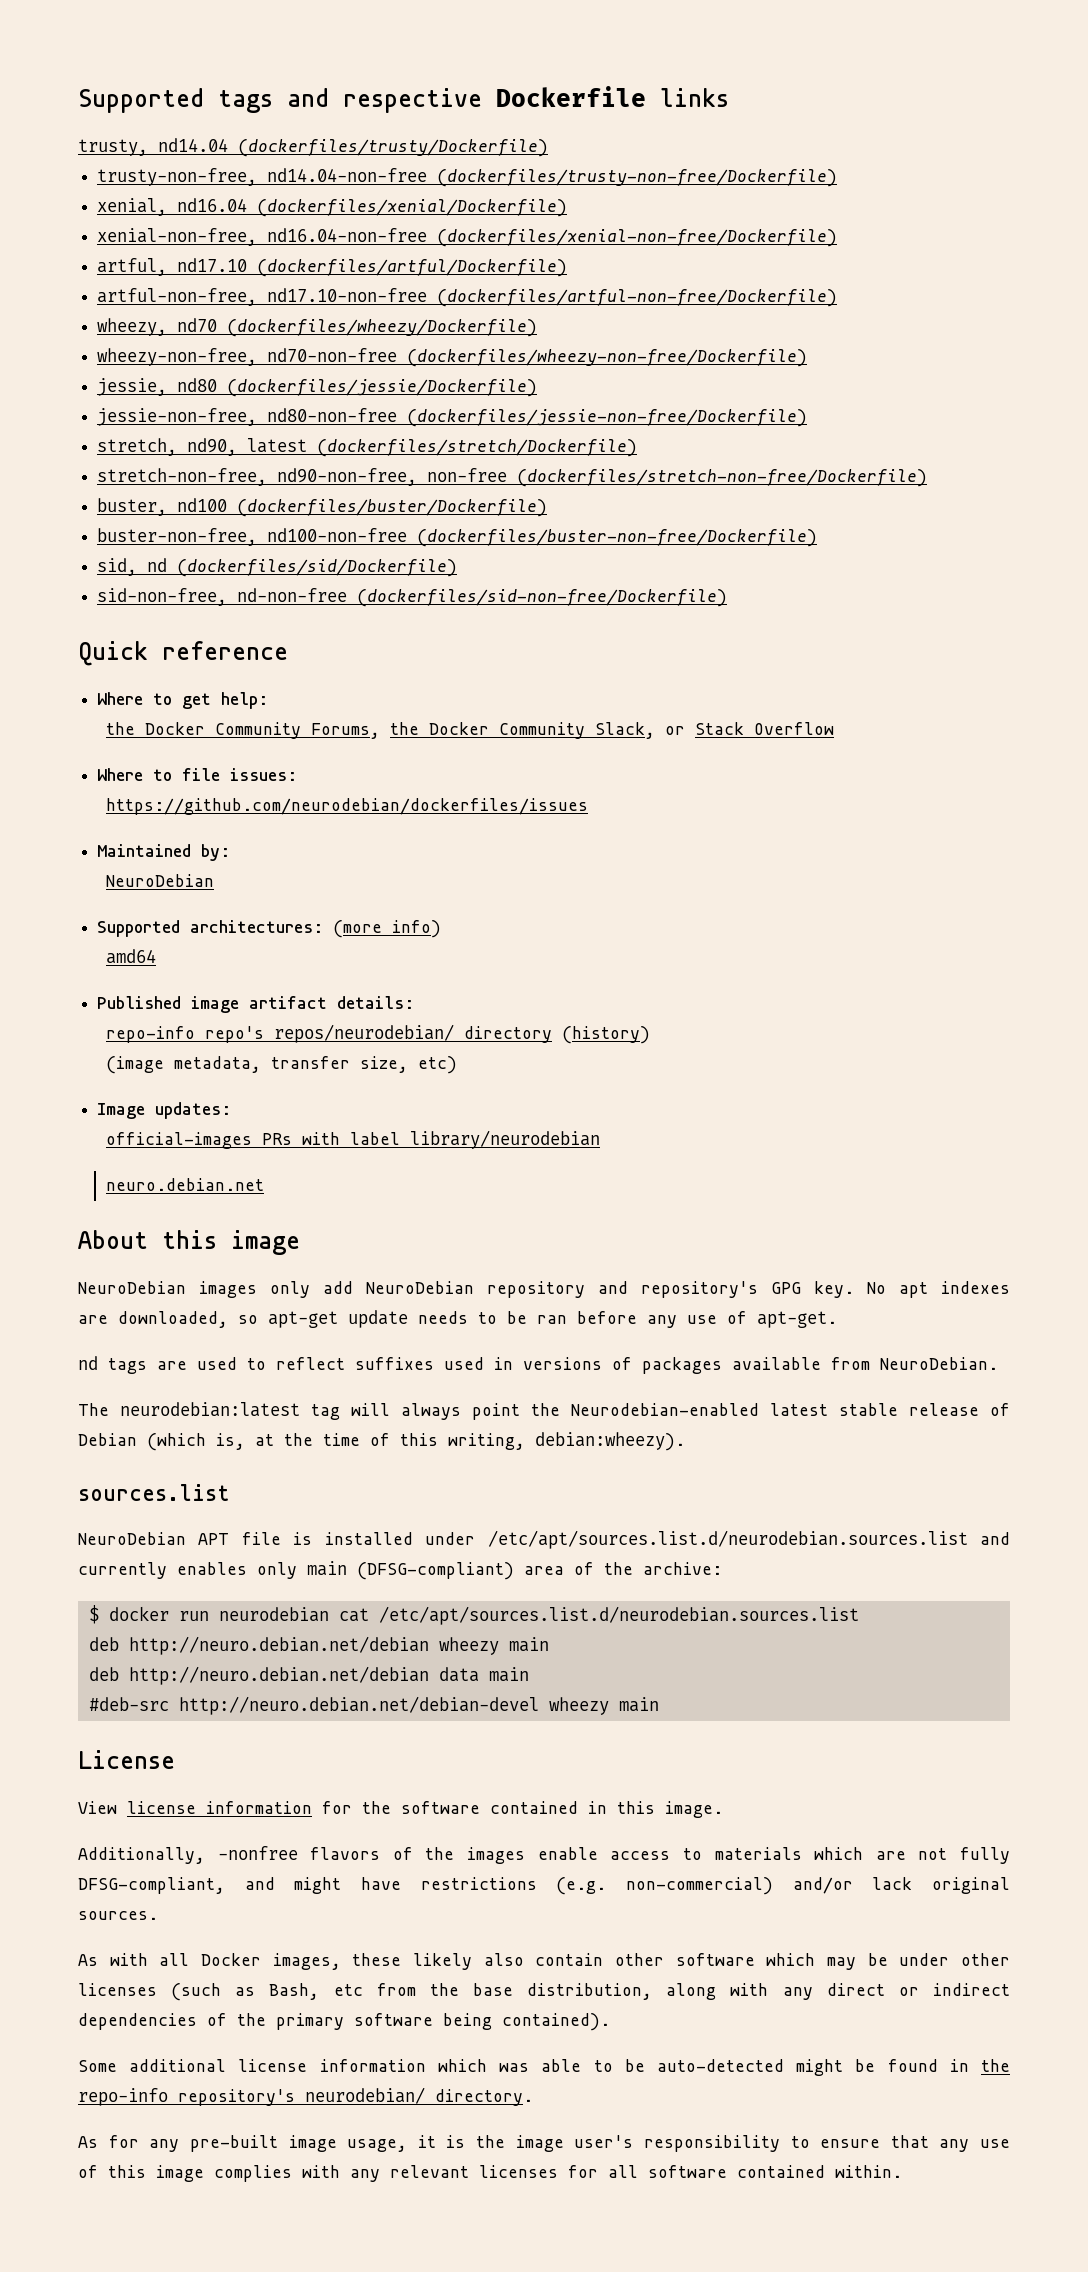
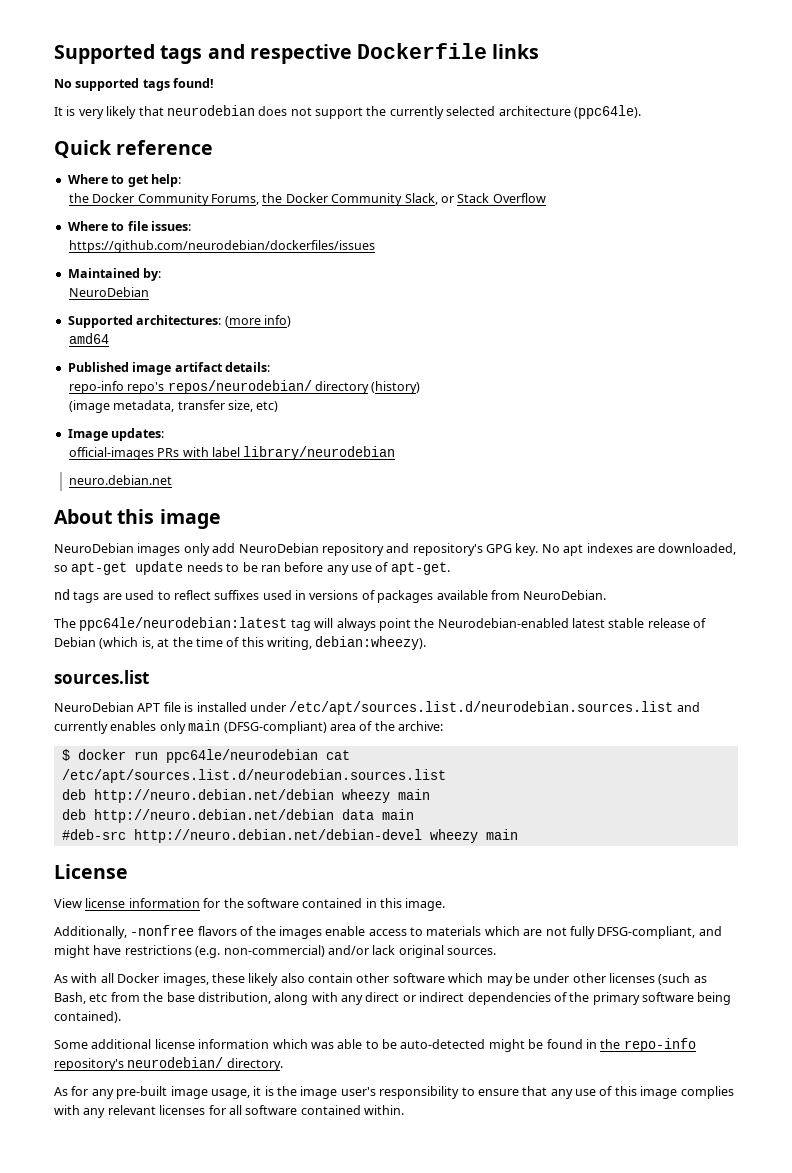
- trusty, nd14.04 (dockerfiles/trusty/Dockerfile)
- trusty-non-free, nd14.04-non-free (dockerfiles/trusty-non-free/Dockerfile)
- xenial, nd16.04 (dockerfiles/xenial/Dockerfile)
- xenial-non-free, nd16.04-non-free (dockerfiles/xenial-non-free/Dockerfile)
- artful, nd17.10 (dockerfiles/artful/Dockerfile)
- artful-non-free, nd17.10-non-free (dockerfiles/artful-non-free/Dockerfile)
- wheezy, nd70 (dockerfiles/wheezy/Dockerfile)
- wheezy-non-free, nd70-non-free (dockerfiles/wheezy-non-free/Dockerfile)
- jessie, nd80 (dockerfiles/jessie/Dockerfile)
- jessie-non-free, nd80-non-free (dockerfiles/jessie-non-free/Dockerfile)
- stretch, nd90, latest (dockerfiles/stretch/Dockerfile)
- stretch-non-free, nd90-non-free, non-free (dockerfiles/stretch-non-free/Dockerfile)
- buster, nd100 (dockerfiles/buster/Dockerfile)
- buster-non-free, nd100-non-free (dockerfiles/buster-non-free/Dockerfile)
- sid, nd (dockerfiles/sid/Dockerfile)
- sid-non-free, nd-non-free (dockerfiles/sid-non-free/Dockerfile)
+ No supported tags found!
+ It is very likely that neurodebian does not support the currently selected architecture (ppc64le).
- The neurodebian:latest tag will always point the Neurodebian-enabled latest stable release of Debian (which is, at the time of this writing, debian:wheezy).
+ The ppc64le/neurodebian:latest tag will always point the Neurodebian-enabled latest stable release of Debian (which is, at the time of this writing, debian:wheezy).
- $ docker run neurodebian cat /etc/apt/sources.list.d/neurodebian.sources.list
+ $ docker run ppc64le/neurodebian cat /etc/apt/sources.list.d/neurodebian.sources.list

